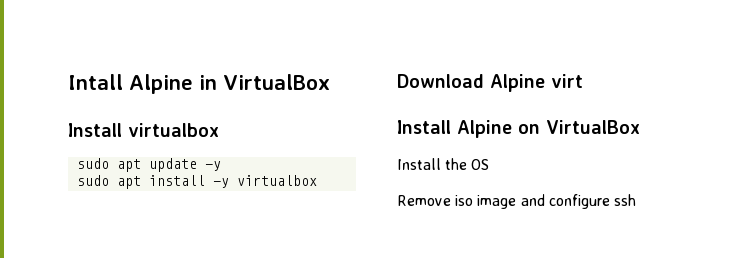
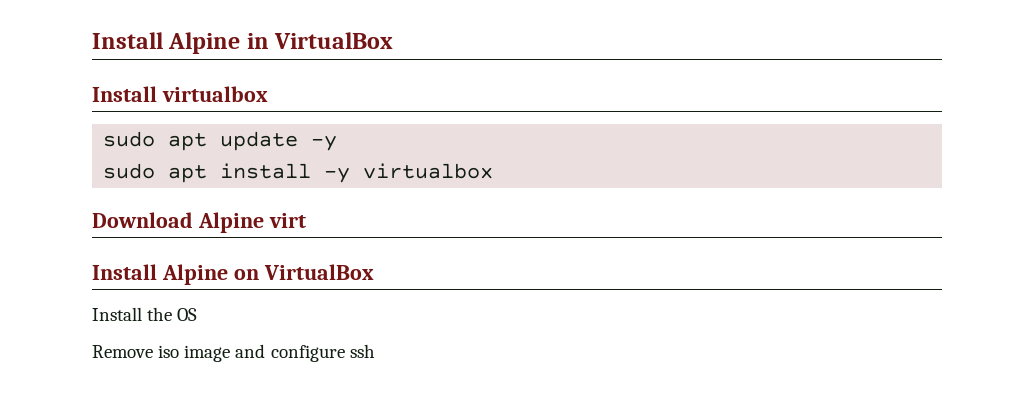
- Intall Alpine in VirtualBox
+ Install Alpine in VirtualBox

